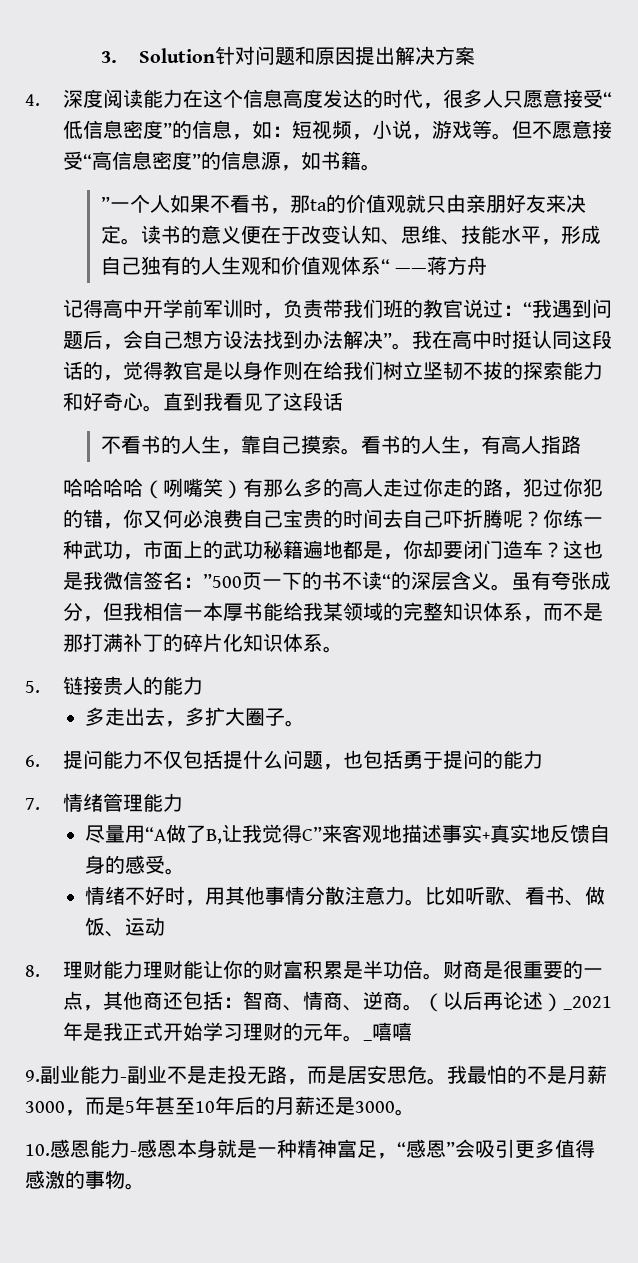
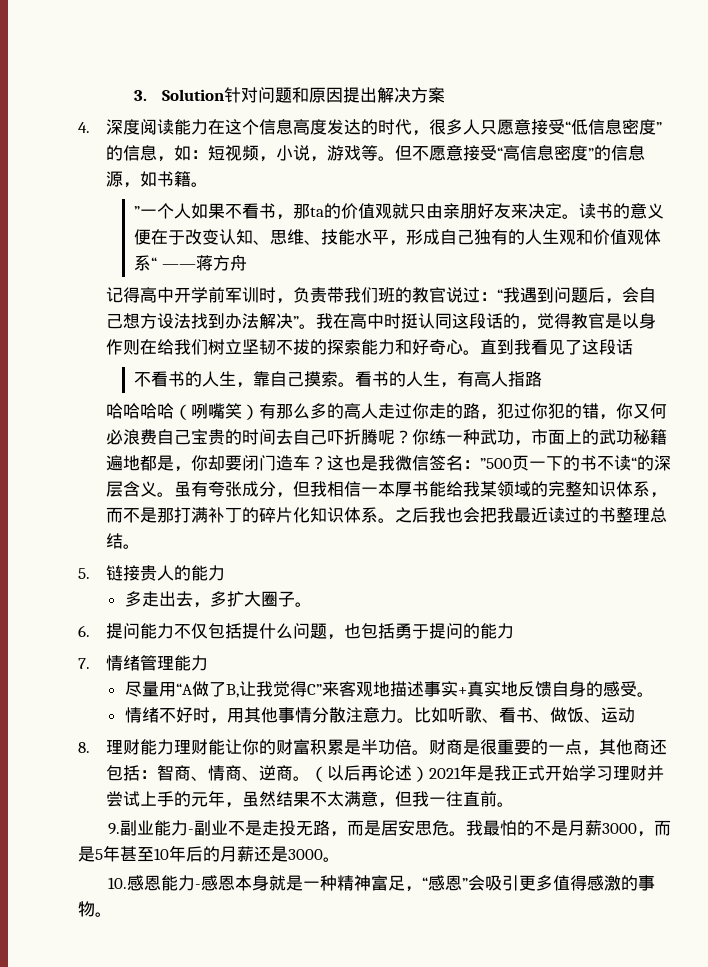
+ 之后我也会把我最近读过的书整理总结。
- （以后再论述）_2021年是我正式开始学习理财的元年。_嘻嘻
+ （以后再论述）2021年是我正式开始学习理财并尝试上手的元年，虽然结果不太满意，但我一往直前。

